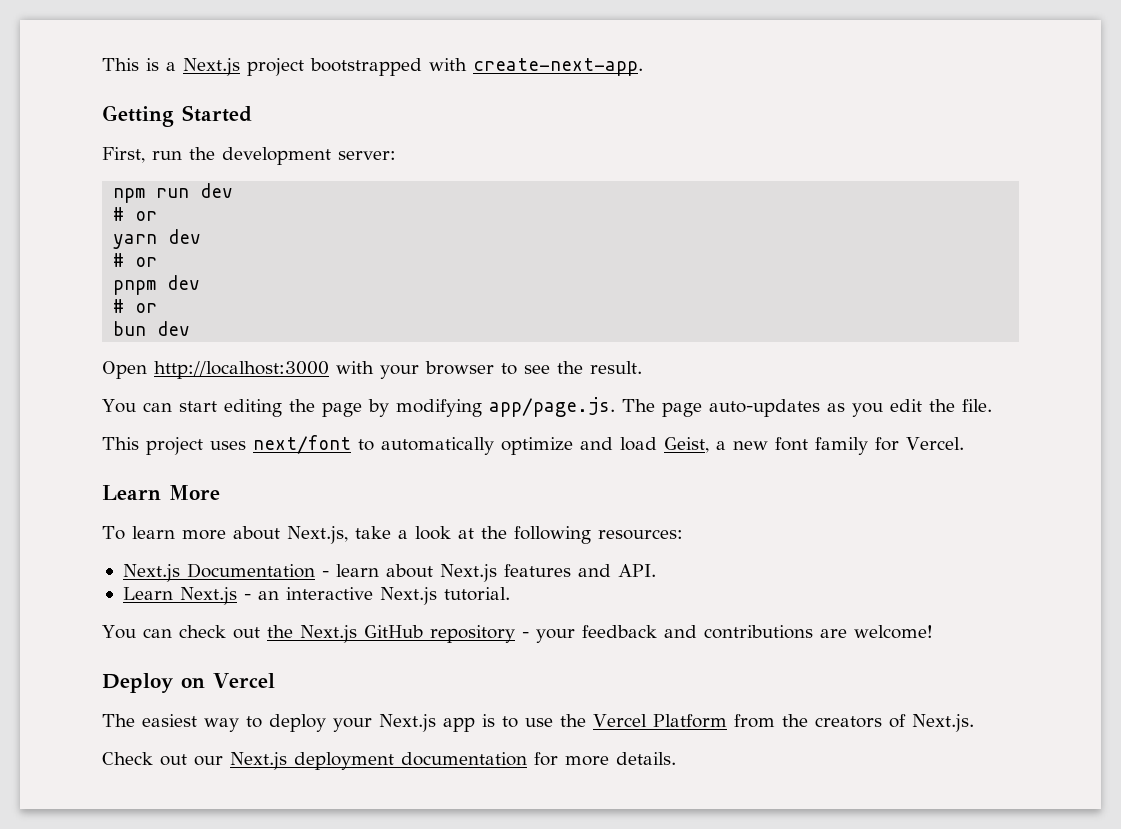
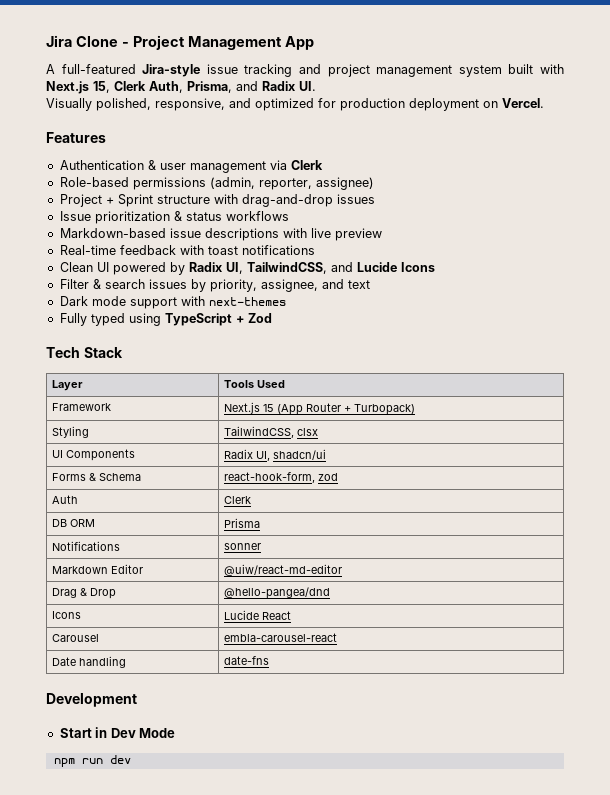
- This is a Next.js project bootstrapped with create-next-app.
- Getting Started
- First, run the development server:
+ Jira Clone - Project Management App
+ A full-featured Jira-style issue tracking and project management system built with Next.js 15, Clerk Auth, Prisma, and Radix UI.
+ Visually polished, responsive, and optimized for production deployment on Vercel.
+ Features
+ Authentication & user management via Clerk
+ Role-based permissions (admin, reporter, assignee)
+ Project + Sprint structure with drag-and-drop issues
+ Issue prioritization & status workflows
+ Markdown-based issue descriptions with live preview
+ Real-time feedback with toast notifications
+ Clean UI powered by Radix UI, TailwindCSS, and Lucide Icons
+ Filter & search issues by priority, assignee, and text
+ Dark mode support with next-themes
+ Fully typed using TypeScript + Zod
+ Tech Stack
+ Layer | Tools Used
+ Framework | Next.js 15 (App Router + Turbopack)
+ Styling | TailwindCSS, clsx
+ UI Components | Radix UI, shadcn/ui
+ Forms & Schema | react-hook-form, zod
+ Auth | Clerk
+ DB ORM | Prisma
+ Notifications | sonner
+ Markdown Editor | @uiw/react-md-editor
+ Drag & Drop | @hello-pangea/dnd
+ Icons | Lucide React
+ Carousel | embla-carousel-react
+ Date handling | date-fns
+ Development
+ Start in Dev Mode
  npm run dev
- # or
- yarn dev
- # or
- pnpm dev
- # or
- bun dev
- Open http://localhost:3000 with your browser to see the result.
- You can start editing the page by modifying app/page.js. The page auto-updates as you edit the file.
- This project uses next/font to automatically optimize and load Geist, a new font family for Vercel.
- Learn More
- To learn more about Next.js, take a look at the following resources:
- Next.js Documentation - learn about Next.js features and API.
- Learn Next.js - an interactive Next.js tutorial.
- You can check out the Next.js GitHub repository - your feedback and contributions are welcome!
- Deploy on Vercel
- The easiest way to deploy your Next.js app is to use the Vercel Platform from the creators of Next.js.
- Check out our Next.js deployment documentation for more details.

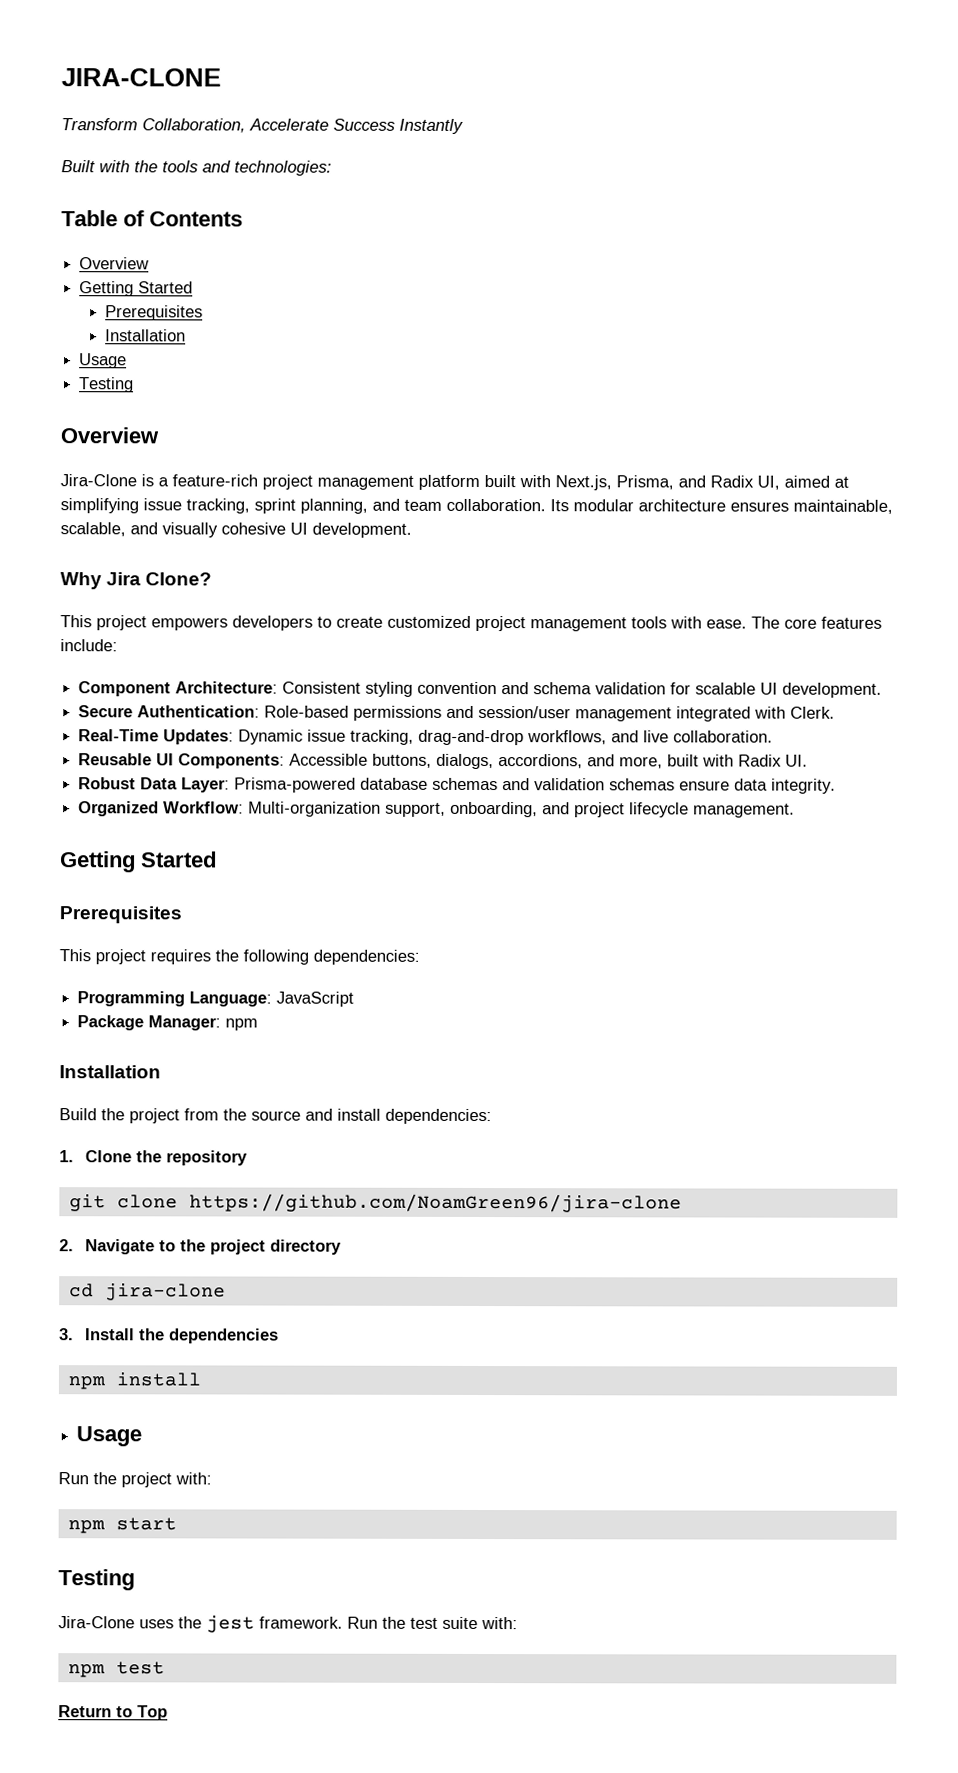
- Jira Clone - Project Management App
- A full-featured Jira-style issue tracking and project management system built with Next.js 15, Clerk Auth, Prisma, and Radix UI.
- Visually polished, responsive, and optimized for production deployment on Vercel.
- Features
- Authentication & user management via Clerk
- Role-based permissions (admin, reporter, assignee)
- Project + Sprint structure with drag-and-drop issues
- Issue prioritization & status workflows
- Markdown-based issue descriptions with live preview
- Real-time feedback with toast notifications
- Clean UI powered by Radix UI, TailwindCSS, and Lucide Icons
- Filter & search issues by priority, assignee, and text
- Dark mode support with next-themes
- Fully typed using TypeScript + Zod
- Tech Stack
- Layer | Tools Used
- Framework | Next.js 15 (App Router + Turbopack)
- Styling | TailwindCSS, clsx
- UI Components | Radix UI, shadcn/ui
- Forms & Schema | react-hook-form, zod
- Auth | Clerk
- DB ORM | Prisma
- Notifications | sonner
- Markdown Editor | @uiw/react-md-editor
- Drag & Drop | @hello-pangea/dnd
- Icons | Lucide React
- Carousel | embla-carousel-react
- Date handling | date-fns
- Development
- Start in Dev Mode
- npm run dev
+ JIRA-CLONE
+ Transform Collaboration, Accelerate Success Instantly
+ Built with the tools and technologies:
+ Table of Contents
+ Overview
+ Getting Started
+ Prerequisites
+ Installation
+ Usage
+ Testing
+ Overview
+ Jira-Clone is a feature-rich project management platform built with Next.js, Prisma, and Radix UI, aimed at simplifying issue tracking, sprint planning, and team collaboration. Its modular architecture ensures maintainable, scalable, and visually cohesive UI development.
+ Why Jira Clone?
+ This project empowers developers to create customized project management tools with ease. The core features include:
+ Component Architecture: Consistent styling convention and schema validation for scalable UI development.
+ Secure Authentication: Role-based permissions and session/user management integrated with Clerk.
+ Real-Time Updates: Dynamic issue tracking, drag-and-drop workflows, and live collaboration.
+ Reusable UI Components: Accessible buttons, dialogs, accordions, and more, built with Radix UI.
+ Robust Data Layer: Prisma-powered database schemas and validation schemas ensure data integrity.
+ Organized Workflow: Multi-organization support, onboarding, and project lifecycle management.
+ Getting Started
+ Prerequisites
+ This project requires the following dependencies:
+ Programming Language: JavaScript
+ Package Manager: npm
+ Installation
+ Build the project from the source and install dependencies:
+ 1. Clone the repository
+ git clone https://github.com/NoamGreen96/jira-clone
+ 2. Navigate to the project directory
+ cd jira-clone
+ 3. Install the dependencies
+ npm install
+ Usage
+ Run the project with:
+ npm start
+ Testing
+ Jira-Clone uses the jest framework. Run the test suite with:
+ npm test
+ Return to Top

